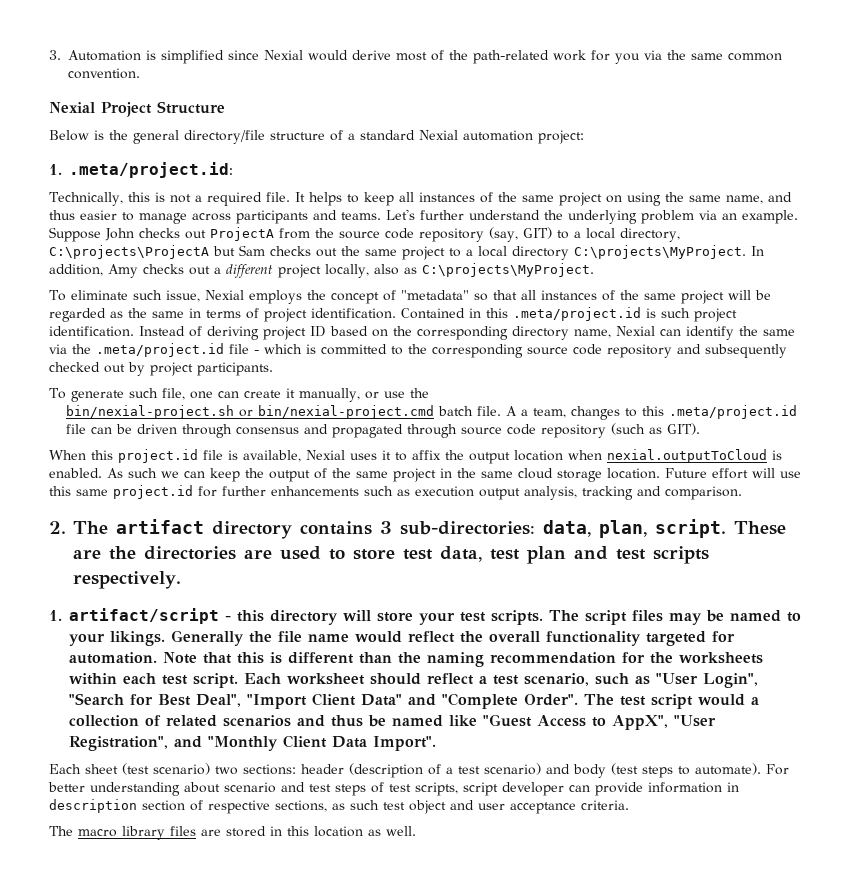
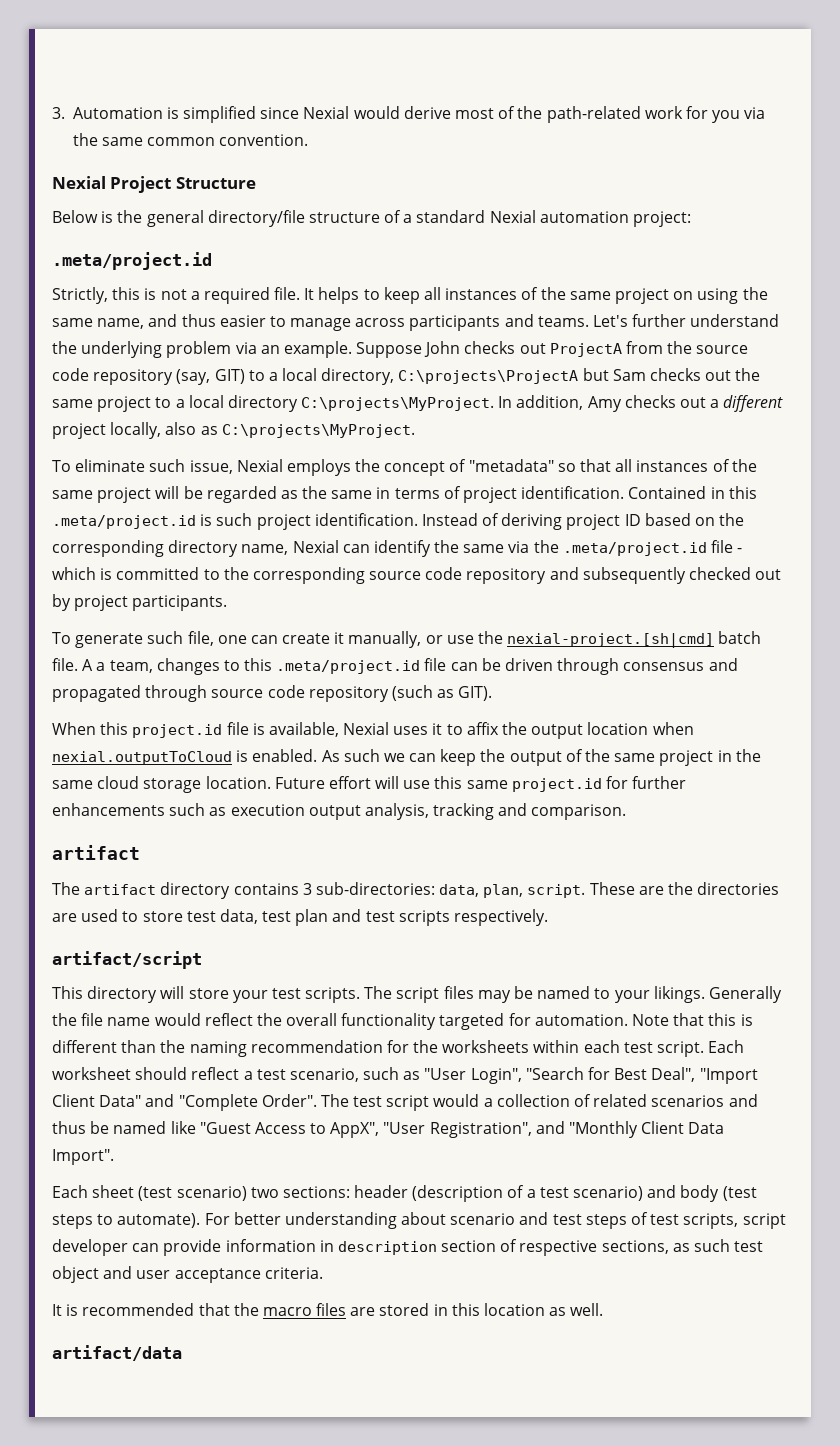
  Below is the general directory/file structure of a standard Nexial automation project:
- 1. .meta/project.id:
- Technically, this is not a required file.
+ .meta/project.id
+ Strictly, this is not a required file.
- To generate such file, one can create it manually, or use the
- bin/nexial-project.sh or bin/nexial-project.cmd batch file.
+ To generate such file, one can create it manually, or use the nexial-project.[sh|cmd] batch file.
  Future effort will use this same project.id for further enhancements such as execution output analysis, tracking and comparison.
- 2. The artifact directory contains 3 sub-directories: data, plan, script.
+ artifact
+ The artifact directory contains 3 sub-directories: data, plan, script.
- 1. artifact/script - this directory will store your test scripts.
+ artifact/script
+ This directory will store your test scripts.
- The macro library files are stored in this location as well.
+ It is recommended that the macro files are stored in this location as well.
+ artifact/data

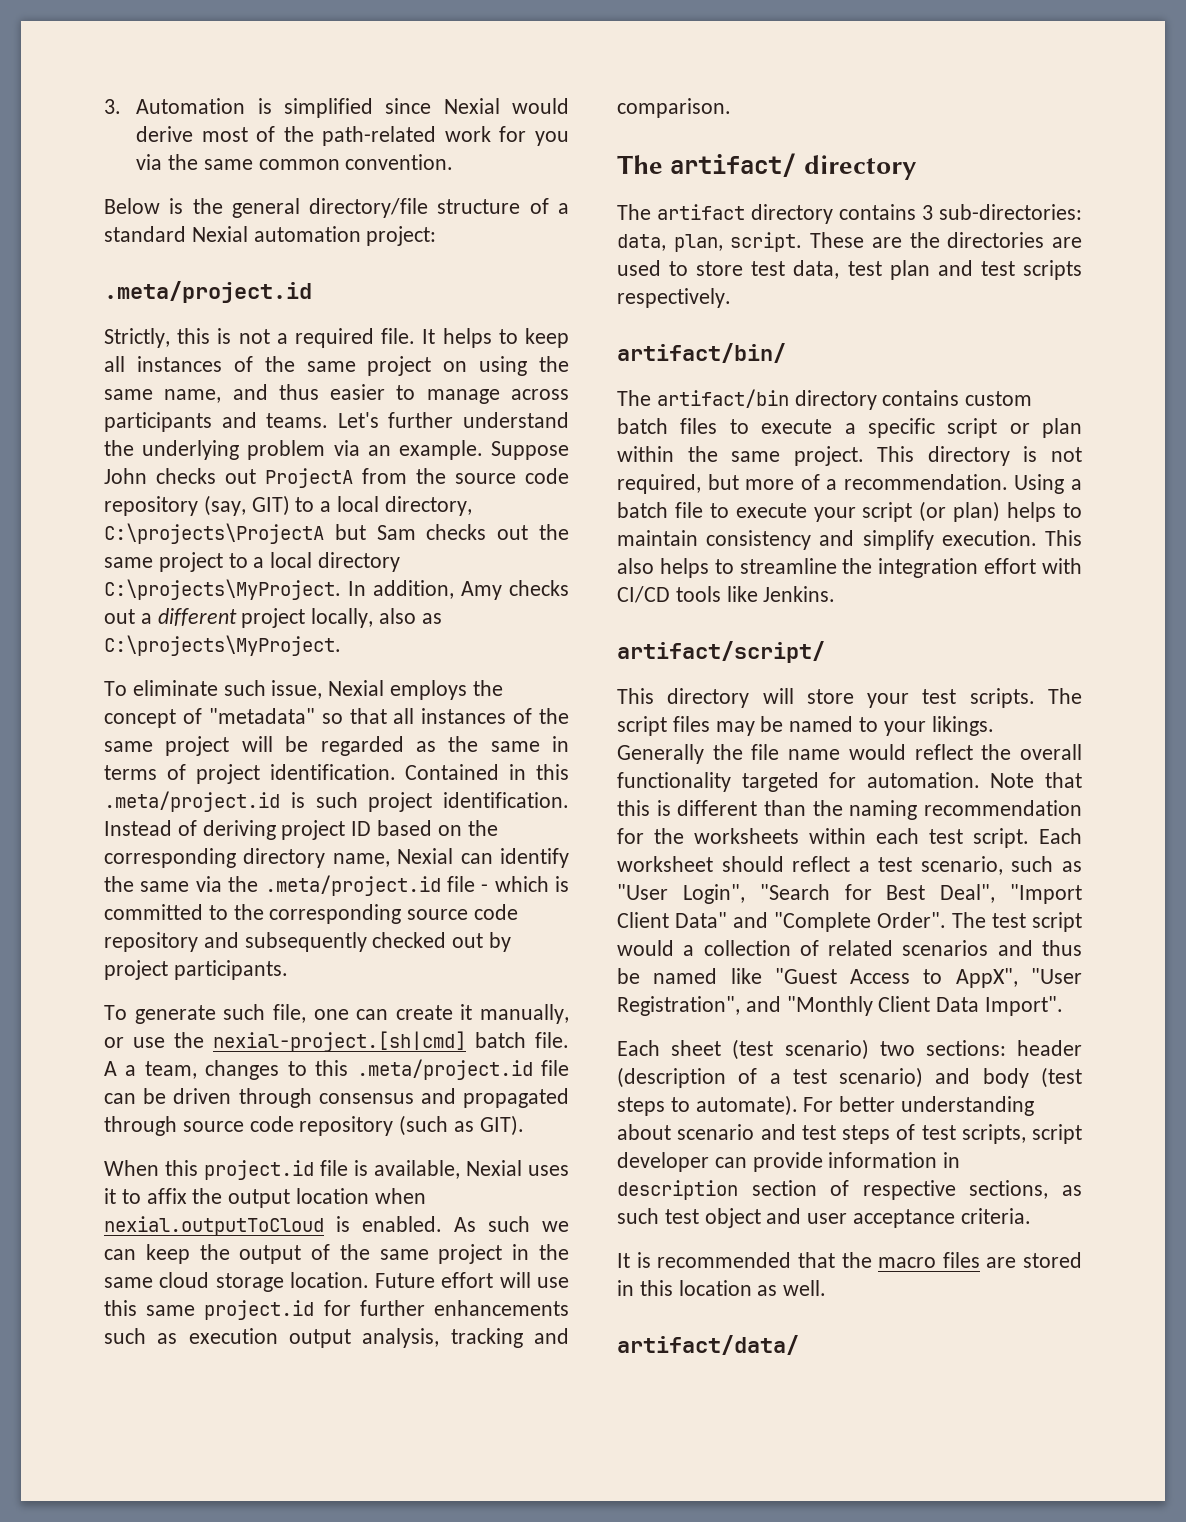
- Nexial Project Structure
  Future effort will use this same project.id for further enhancements such as execution output analysis, tracking and comparison.
- artifact
+ The artifact/ directory
- artifact/script
+ artifact/bin/
+ The artifact/bin directory contains custom batch files to execute a specific script or plan within the same project. This directory is not required, but more of a recommendation. Using a batch file to execute your script (or plan) helps to maintain consistency and simplify execution. This also helps to streamline the integration effort with CI/CD tools like Jenkins.
+ artifact/script/
- artifact/data
+ artifact/data/

